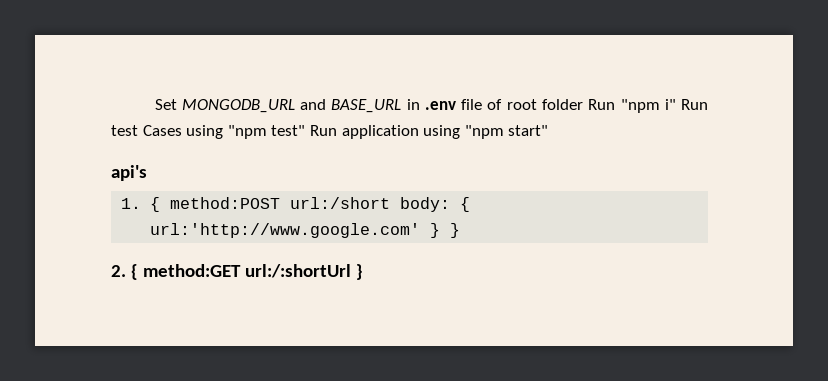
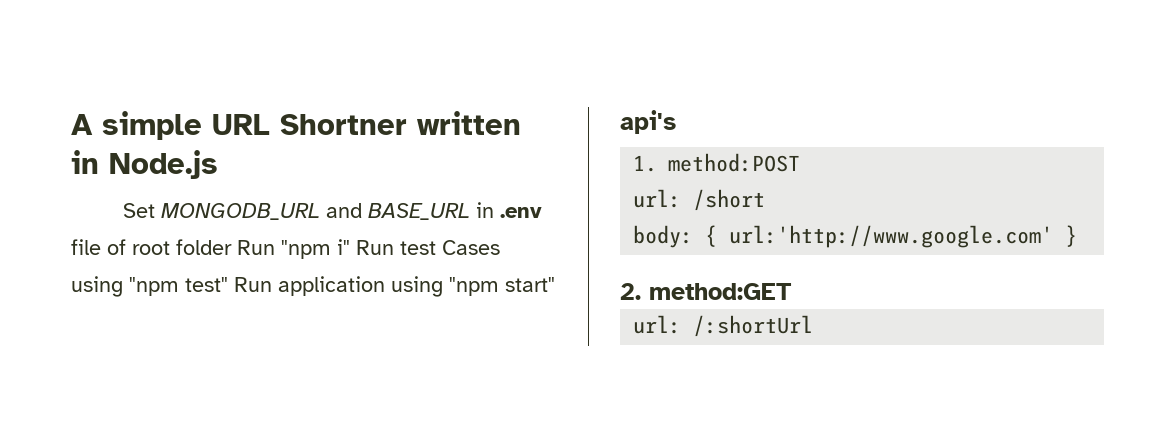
+ A simple URL Shortner written in Node.js
- 1. { method:POST url:/short body: { url:'http://www.google.com' } }
+ 1. method:POST
+ url: /short
+ body: { url:'http://www.google.com' }
- 2. { method:GET url:/:shortUrl }
+ 2. method:GET
+ url: /:shortUrl

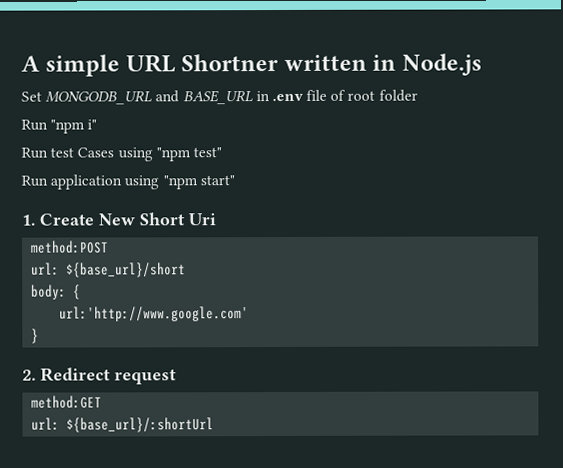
- Set MONGODB_URL and BASE_URL in .env file of root folder Run "npm i" Run test Cases using "npm test" Run application using "npm start"
+ Set MONGODB_URL and BASE_URL in .env file of root folder
+ Run "npm i"
+ Run test Cases using "npm test"
+ Run application using "npm start"
- api's
- 1. method:POST
+ 1. Create New Short Uri
+ method:POST
- url: /short
+ url: ${base_url}/short
- body: { url:'http://www.google.com' }
+ body: {
+ url:'http://www.google.com'
+ }
- 2. method:GET
+ 2. Redirect request
+ method:GET
- url: /:shortUrl
+ url: ${base_url}/:shortUrl

